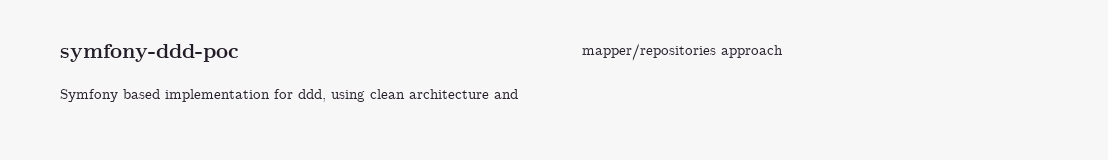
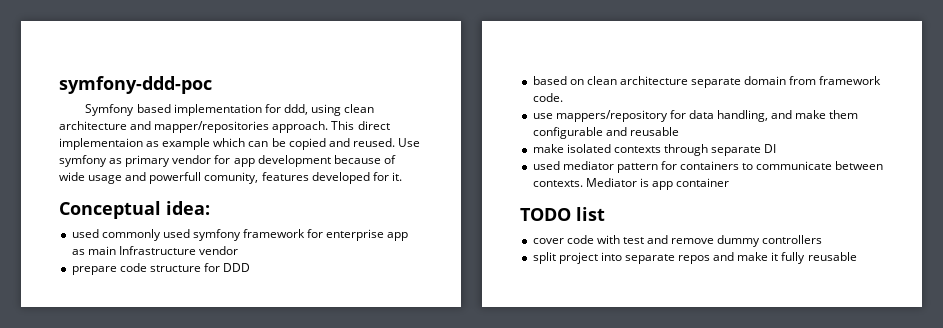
- Symfony based implementation for ddd, using clean architecture and mapper/repositories approach
+ Symfony based implementation for ddd, using clean architecture and mapper/repositories approach. This direct implementaion as example which can be copied and reused. Use symfony as primary vendor for app development because of wide usage and powerfull comunity, features developed for it.
+ Conceptual idea:
+ used commonly used symfony framework for enterprise app as main Infrastructure vendor
+ prepare code structure for DDD
+ based on clean architecture separate domain from framework code.
+ use mappers/repository for data handling, and make them configurable and reusable
+ make isolated contexts through separate DI
+ used mediator pattern for containers to communicate between contexts. Mediator is app container
+ TODO list
+ cover code with test and remove dummy controllers
+ split project into separate repos and make it fully reusable

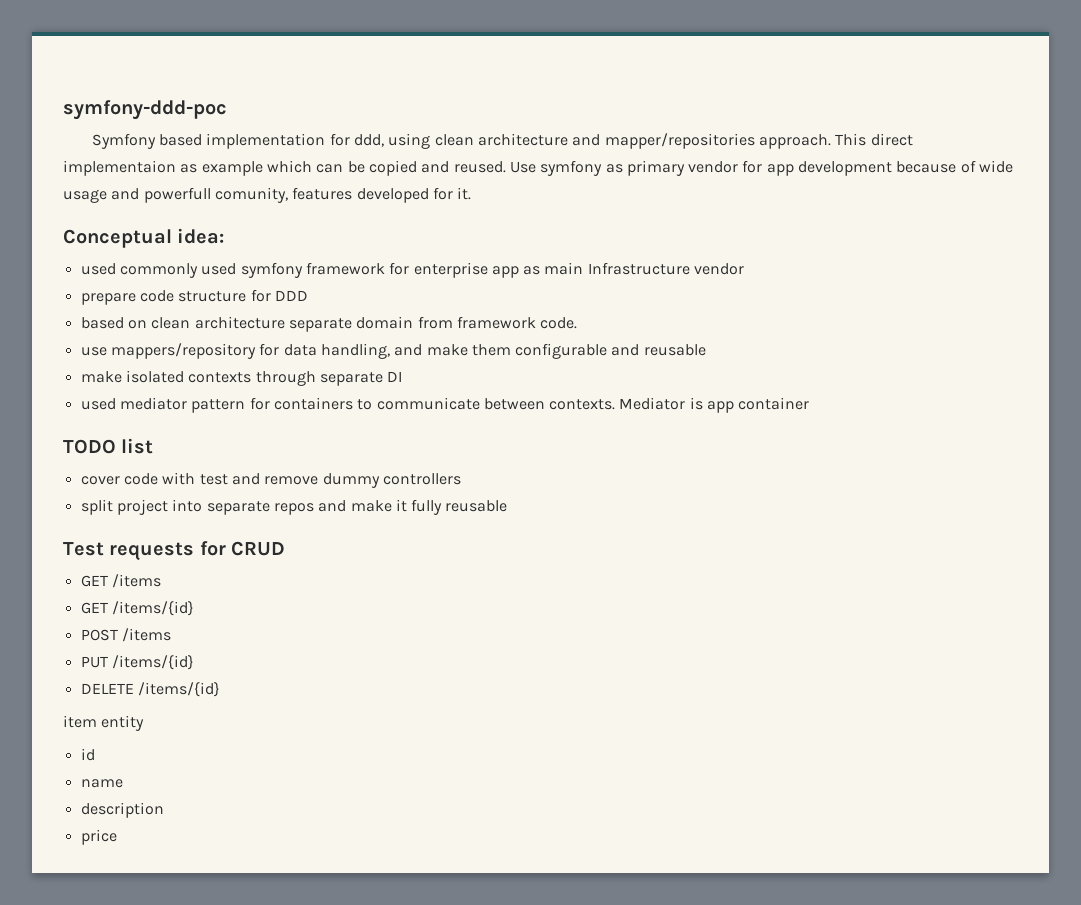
+ Test requests for CRUD
+ GET /items
+ GET /items/{id}
+ POST /items
+ PUT /items/{id}
+ DELETE /items/{id}
+ item entity
+ id
+ name
+ description
+ price

